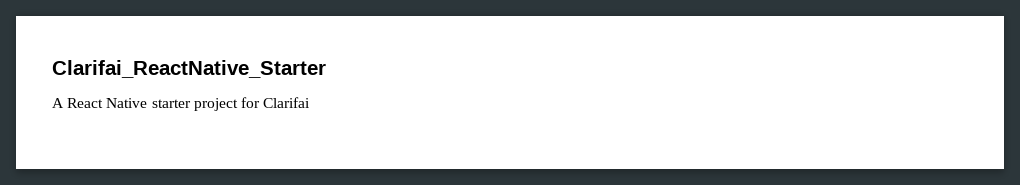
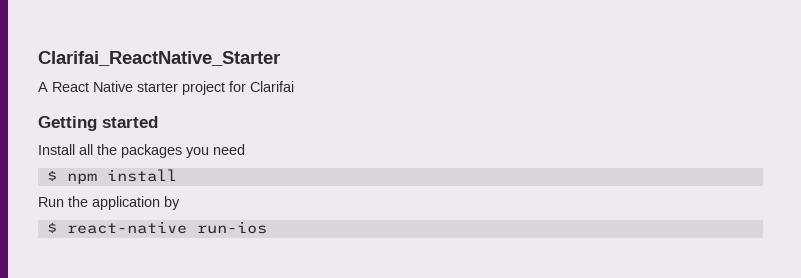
+ Getting started
+ Install all the packages you need
+ $ npm install
+ Run the application by
+ $ react-native run-ios

